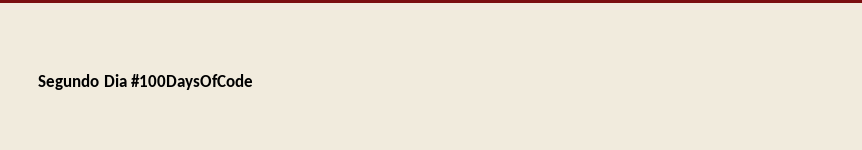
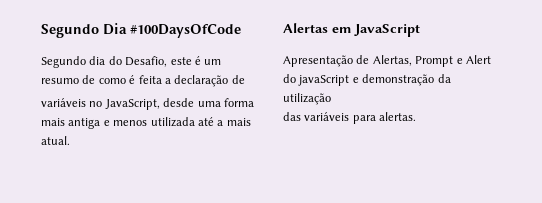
+ Segundo dia do Desafio, este é um resumo de como é feita a declaração de
+ variáveis no JavaScript, desde uma forma mais antiga e menos utilizada até a mais atual.
+ Alertas em JavaScript
+ Apresentação de Alertas, Prompt e Alert do javaScript e demonstração da utilização
+ das variáveis para alertas.

